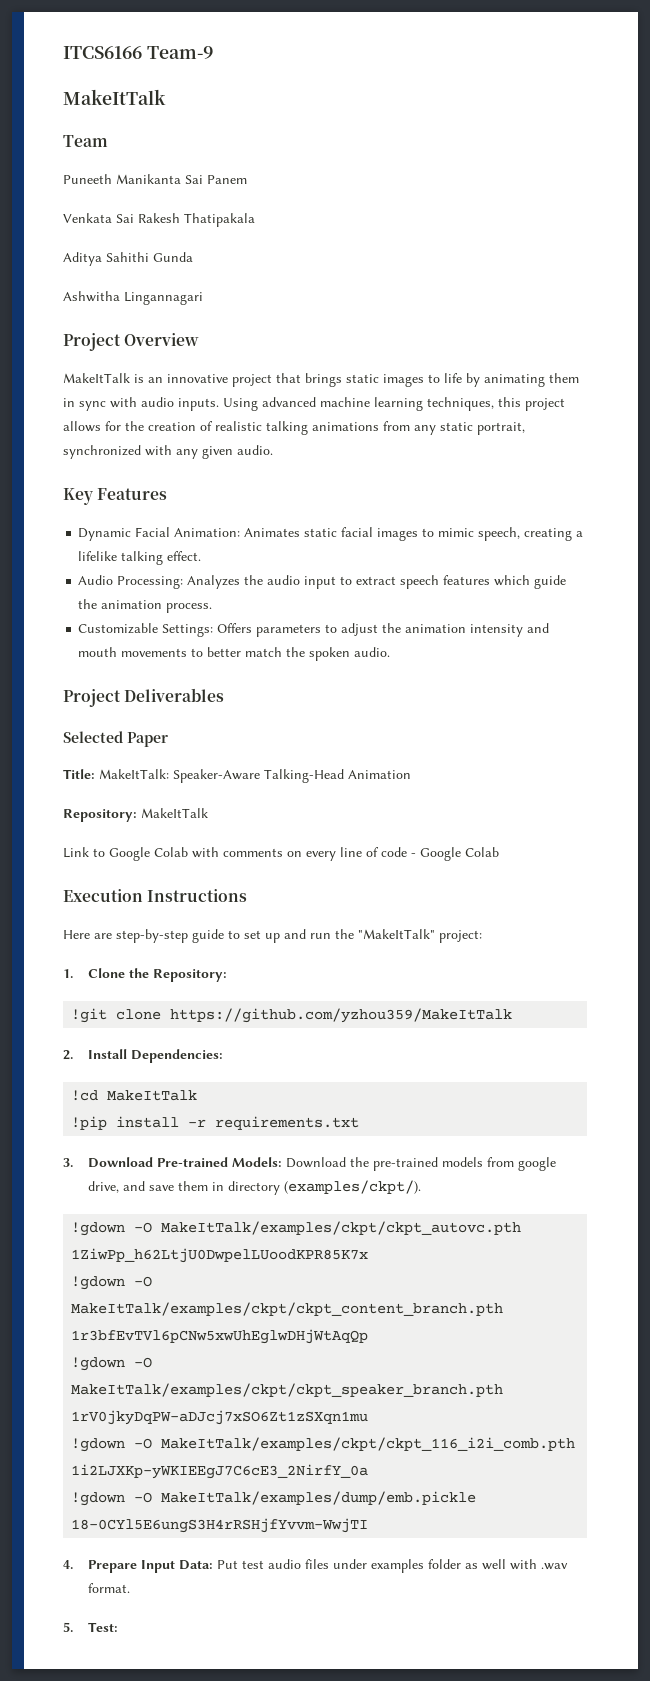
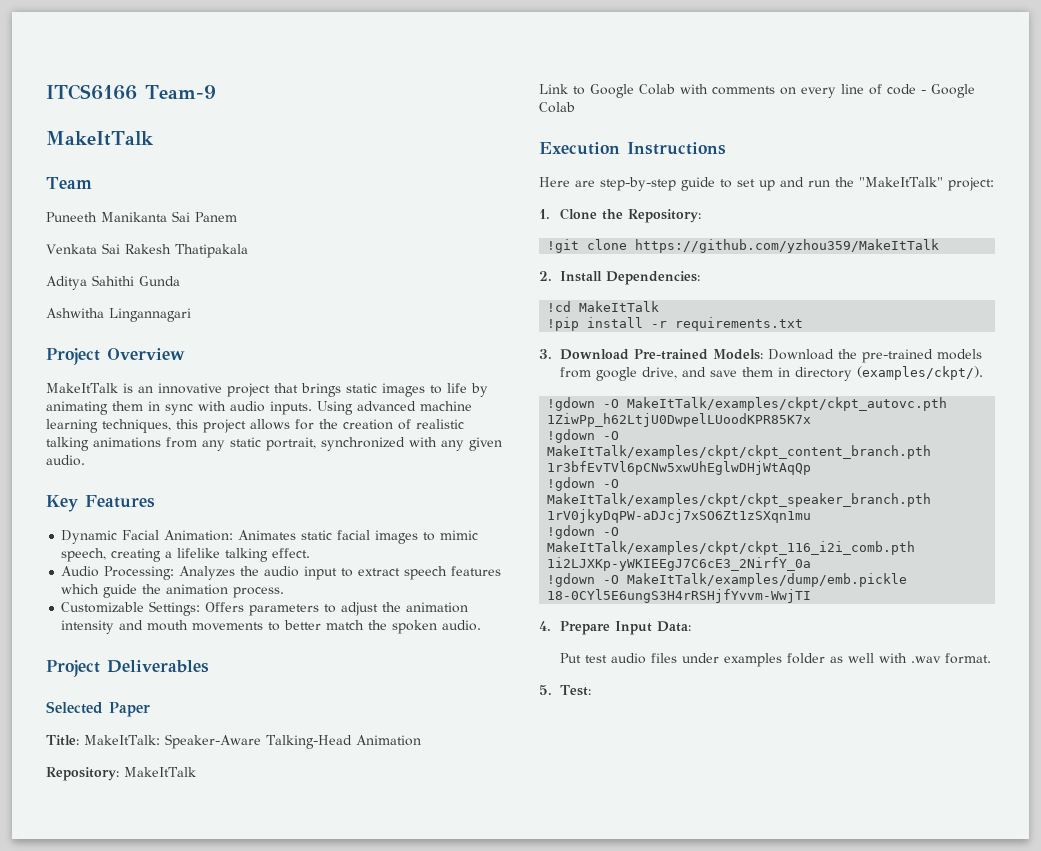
- 4. Prepare Input Data: Put test audio files under examples folder as well with .wav format.
+ 4. Prepare Input Data:
+ Put test audio files under examples folder as well with .wav format.

